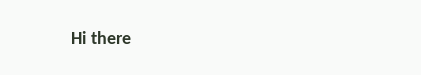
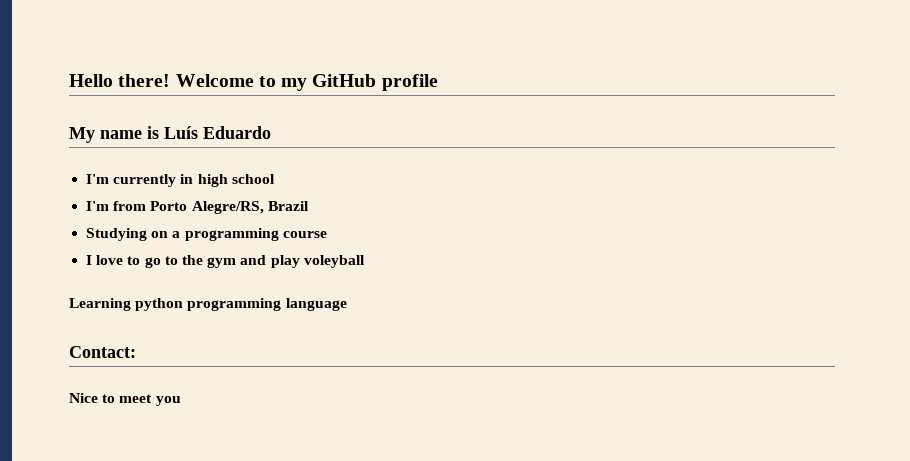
- Hi there
+ Hello there! Welcome to my GitHub profile
+ My name is Luís Eduardo
+ I'm currently in high school
+ I'm from Porto Alegre/RS, Brazil
+ Studying on a programming course
+ I love to go to the gym and play voleyball
+ Learning python programming language
+ Contact:
+ Nice to meet you

